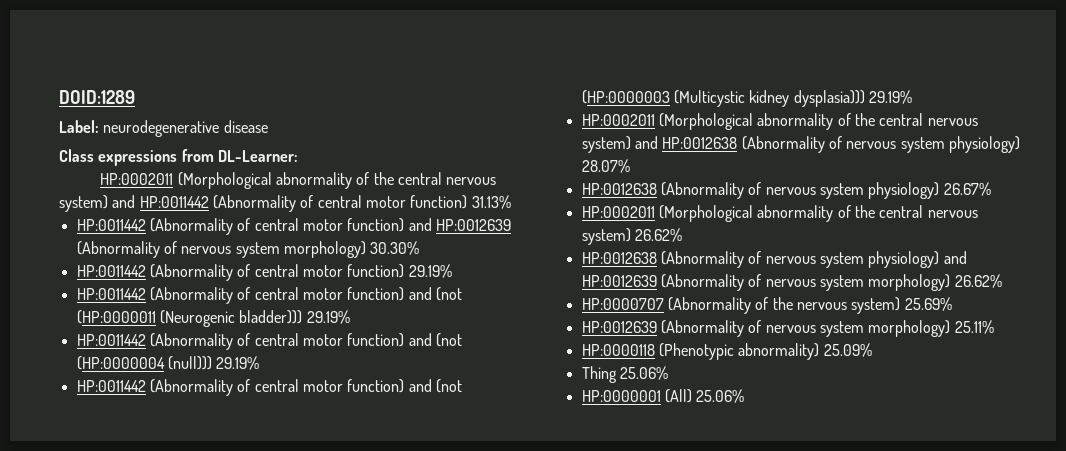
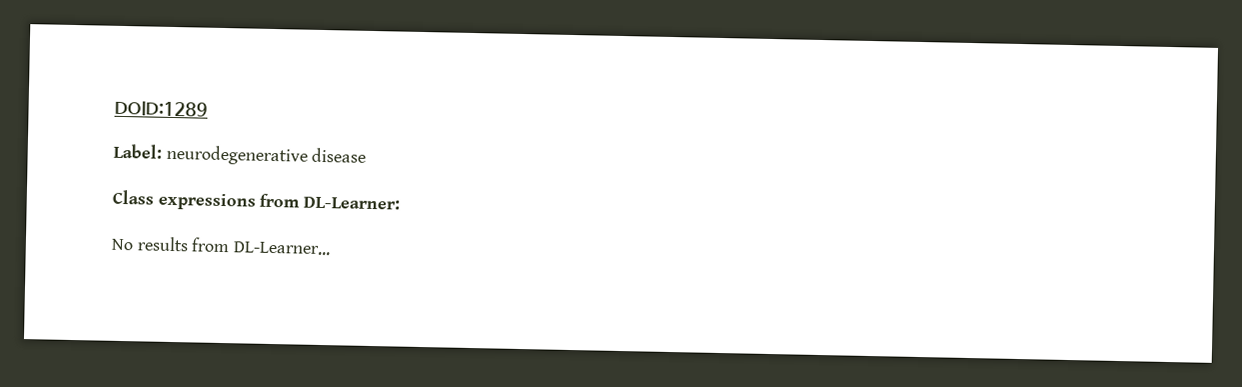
- HP:0002011 (Morphological abnormality of the central nervous system) and HP:0011442 (Abnormality of central motor function) 31.13%
- HP:0011442 (Abnormality of central motor function) and HP:0012639 (Abnormality of nervous system morphology) 30.30%
- HP:0011442 (Abnormality of central motor function) 29.19%
- HP:0011442 (Abnormality of central motor function) and (not (HP:0000011 (Neurogenic bladder))) 29.19%
- HP:0011442 (Abnormality of central motor function) and (not (HP:0000004 (null))) 29.19%
- HP:0011442 (Abnormality of central motor function) and (not (HP:0000003 (Multicystic kidney dysplasia))) 29.19%
- HP:0002011 (Morphological abnormality of the central nervous system) and HP:0012638 (Abnormality of nervous system physiology) 28.07%
- HP:0012638 (Abnormality of nervous system physiology) 26.67%
- HP:0002011 (Morphological abnormality of the central nervous system) 26.62%
- HP:0012638 (Abnormality of nervous system physiology) and HP:0012639 (Abnormality of nervous system morphology) 26.62%
- HP:0000707 (Abnormality of the nervous system) 25.69%
- HP:0012639 (Abnormality of nervous system morphology) 25.11%
- HP:0000118 (Phenotypic abnormality) 25.09%
- Thing 25.06%
- HP:0000001 (All) 25.06%
+ No results from DL-Learner...

